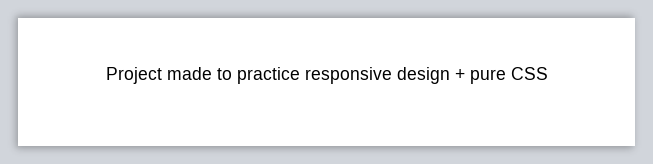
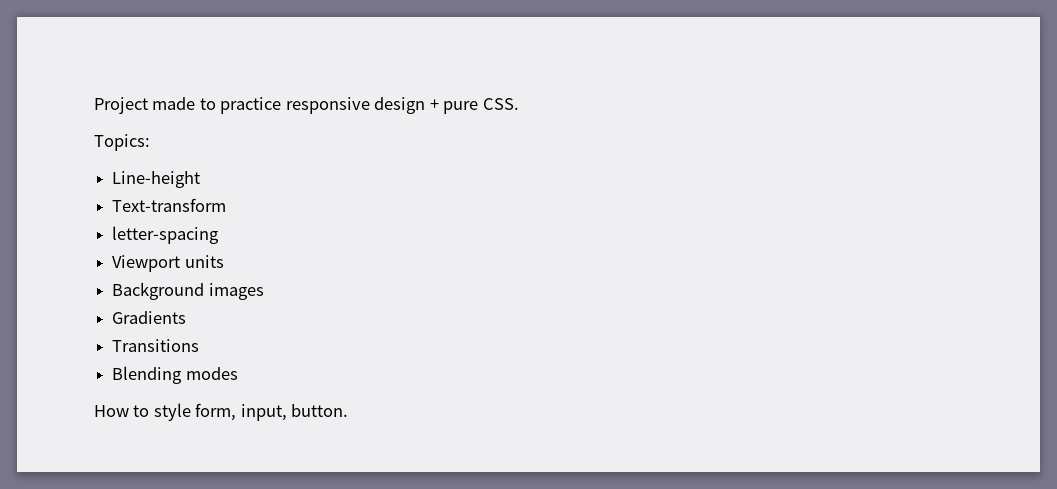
- Project made to practice responsive design + pure CSS
+ Project made to practice responsive design + pure CSS.
+ Topics:
+ Line-height
+ Text-transform
+ letter-spacing
+ Viewport units
+ Background images
+ Gradients
+ Transitions
+ Blending modes
+ How to style form, input, button.

